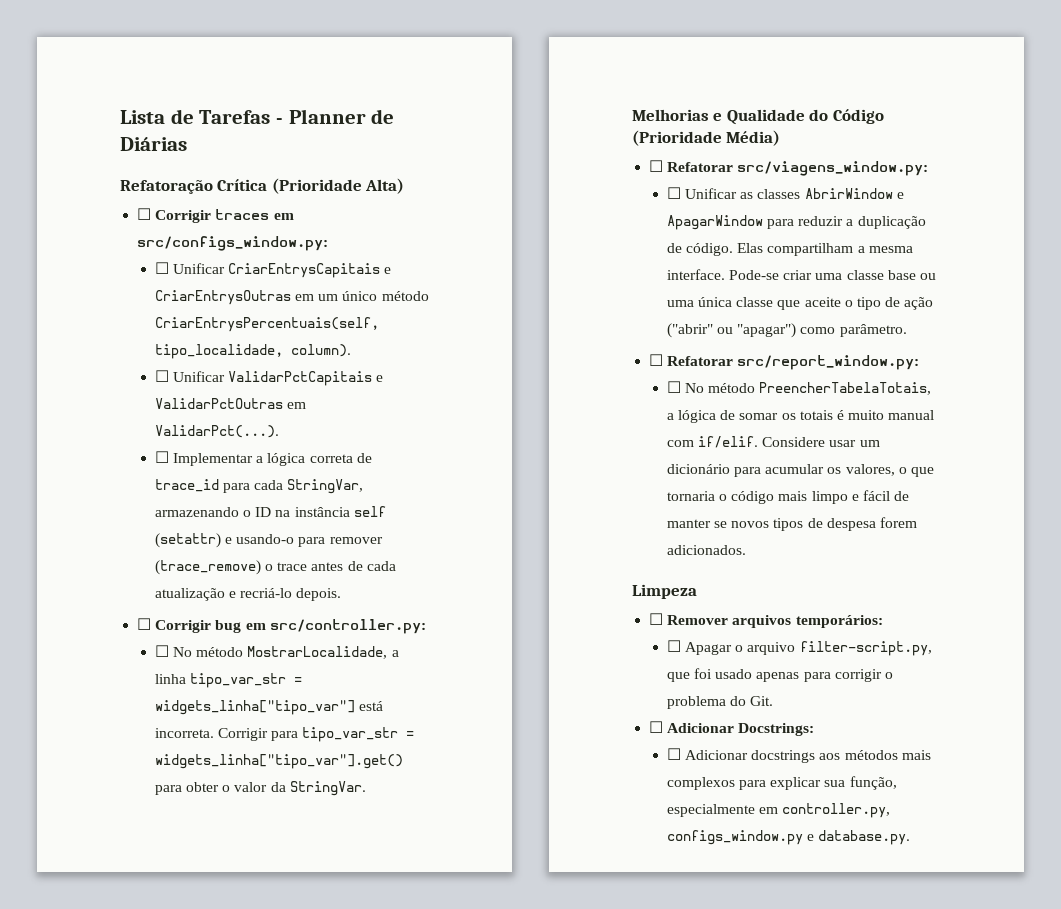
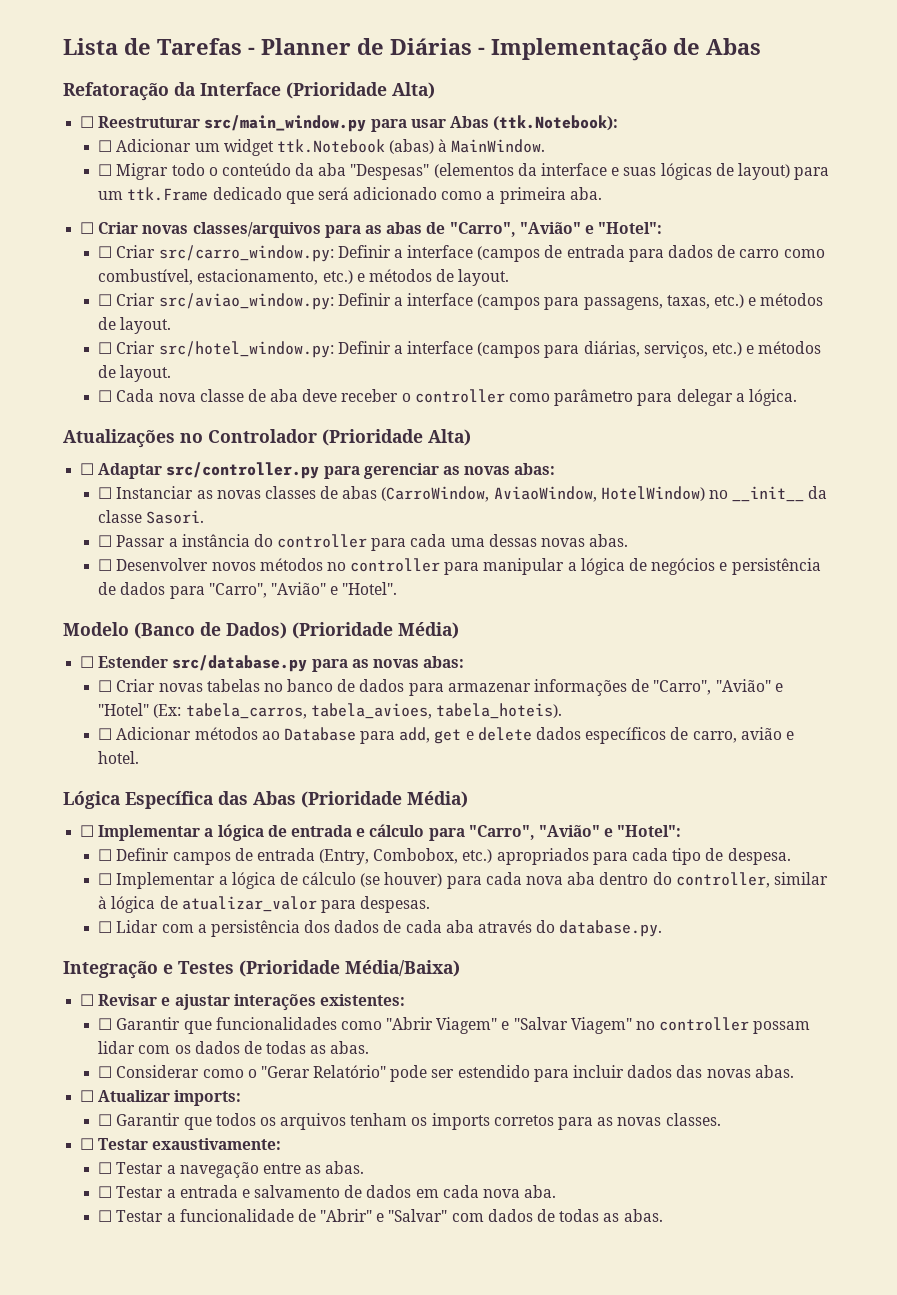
- Lista de Tarefas - Planner de Diárias
+ Lista de Tarefas - Planner de Diárias - Implementação de Abas
- Refatoração Crítica (Prioridade Alta)
- ☐ Corrigir traces em src/configs_window.py:
- ☐ Unificar CriarEntrysCapitais e CriarEntrysOutras em um único método CriarEntrysPercentuais(self, tipo_localidade, column).
- ☐ Unificar ValidarPctCapitais e ValidarPctOutras em ValidarPct(...).
- ☐ Implementar a lógica correta de trace_id para cada StringVar, armazenando o ID na instância self (setattr) e usando-o para remover (trace_remove) o trace antes de cada atualização e recriá-lo depois.
- ☐ Corrigir bug em src/controller.py:
- ☐ No método MostrarLocalidade, a linha tipo_var_str = widgets_linha["tipo_var"] está incorreta. Corrigir para tipo_var_str = widgets_linha["tipo_var"].get() para obter o valor da StringVar.
- Melhorias e Qualidade do Código (Prioridade Média)
- ☐ Refatorar src/viagens_window.py:
- ☐ Unificar as classes AbrirWindow e ApagarWindow para reduzir a duplicação de código. Elas compartilham a mesma interface. Pode-se criar uma classe base ou uma única classe que aceite o tipo de ação ("abrir" ou "apagar") como parâmetro.
- ☐ Refatorar src/report_window.py:
- ☐ No método PreencherTabelaTotais, a lógica de somar os totais é muito manual com if/elif. Considere usar um dicionário para acumular os valores, o que tornaria o código mais limpo e fácil de manter se novos tipos de despesa forem adicionados.
- Limpeza
- ☐ Remover arquivos temporários:
- ☐ Apagar o arquivo filter-script.py, que foi usado apenas para corrigir o problema do Git.
- ☐ Adicionar Docstrings:
- ☐ Adicionar docstrings aos métodos mais complexos para explicar sua função, especialmente em controller.py, configs_window.py e database.py.
+ Refatoração da Interface (Prioridade Alta)
+ ☐ Reestruturar src/main_window.py para usar Abas (ttk.Notebook):
+ ☐ Adicionar um widget ttk.Notebook (abas) à MainWindow.
+ ☐ Migrar todo o conteúdo da aba "Despesas" (elementos da interface e suas lógicas de layout) para um ttk.Frame dedicado que será adicionado como a primeira aba.
+ ☐ Criar novas classes/arquivos para as abas de "Carro", "Avião" e "Hotel":
+ ☐ Criar src/carro_window.py: Definir a interface (campos de entrada para dados de carro como combustível, estacionamento, etc.) e métodos de layout.
+ ☐ Criar src/aviao_window.py: Definir a interface (campos para passagens, taxas, etc.) e métodos de layout.
+ ☐ Criar src/hotel_window.py: Definir a interface (campos para diárias, serviços, etc.) e métodos de layout.
+ ☐ Cada nova classe de aba deve receber o controller como parâmetro para delegar a lógica.
+ Atualizações no Controlador (Prioridade Alta)
+ ☐ Adaptar src/controller.py para gerenciar as novas abas:
+ ☐ Instanciar as novas classes de abas (CarroWindow, AviaoWindow, HotelWindow) no __init__ da classe Sasori.
+ ☐ Passar a instância do controller para cada uma dessas novas abas.
+ ☐ Desenvolver novos métodos no controller para manipular a lógica de negócios e persistência de dados para "Carro", "Avião" e "Hotel".
+ Modelo (Banco de Dados) (Prioridade Média)
+ ☐ Estender src/database.py para as novas abas:
+ ☐ Criar novas tabelas no banco de dados para armazenar informações de "Carro", "Avião" e "Hotel" (Ex: tabela_carros, tabela_avioes, tabela_hoteis).
+ ☐ Adicionar métodos ao Database para add, get e delete dados específicos de carro, avião e hotel.
+ Lógica Específica das Abas (Prioridade Média)
+ ☐ Implementar a lógica de entrada e cálculo para "Carro", "Avião" e "Hotel":
+ ☐ Definir campos de entrada (Entry, Combobox, etc.) apropriados para cada tipo de despesa.
+ ☐ Implementar a lógica de cálculo (se houver) para cada nova aba dentro do controller, similar à lógica de atualizar_valor para despesas.
+ ☐ Lidar com a persistência dos dados de cada aba através do database.py.
+ Integração e Testes (Prioridade Média/Baixa)
+ ☐ Revisar e ajustar interações existentes:
+ ☐ Garantir que funcionalidades como "Abrir Viagem" e "Salvar Viagem" no controller possam lidar com os dados de todas as abas.
+ ☐ Considerar como o "Gerar Relatório" pode ser estendido para incluir dados das novas abas.
+ ☐ Atualizar imports:
+ ☐ Garantir que todos os arquivos tenham os imports corretos para as novas classes.
+ ☐ Testar exaustivamente:
+ ☐ Testar a navegação entre as abas.
+ ☐ Testar a entrada e salvamento de dados em cada nova aba.
+ ☐ Testar a funcionalidade de "Abrir" e "Salvar" com dados de todas as abas.

